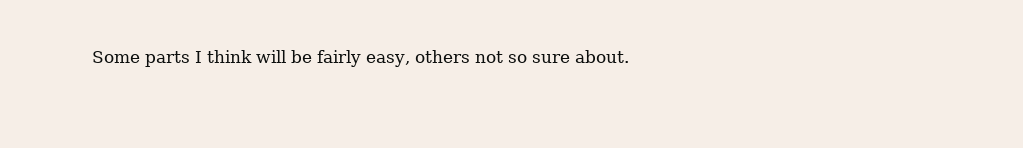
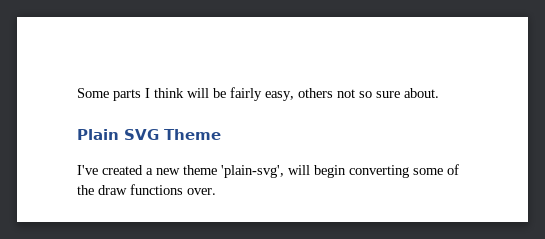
+ Plain SVG Theme
+ I've created a new theme 'plain-svg', will begin converting some of the draw functions over.

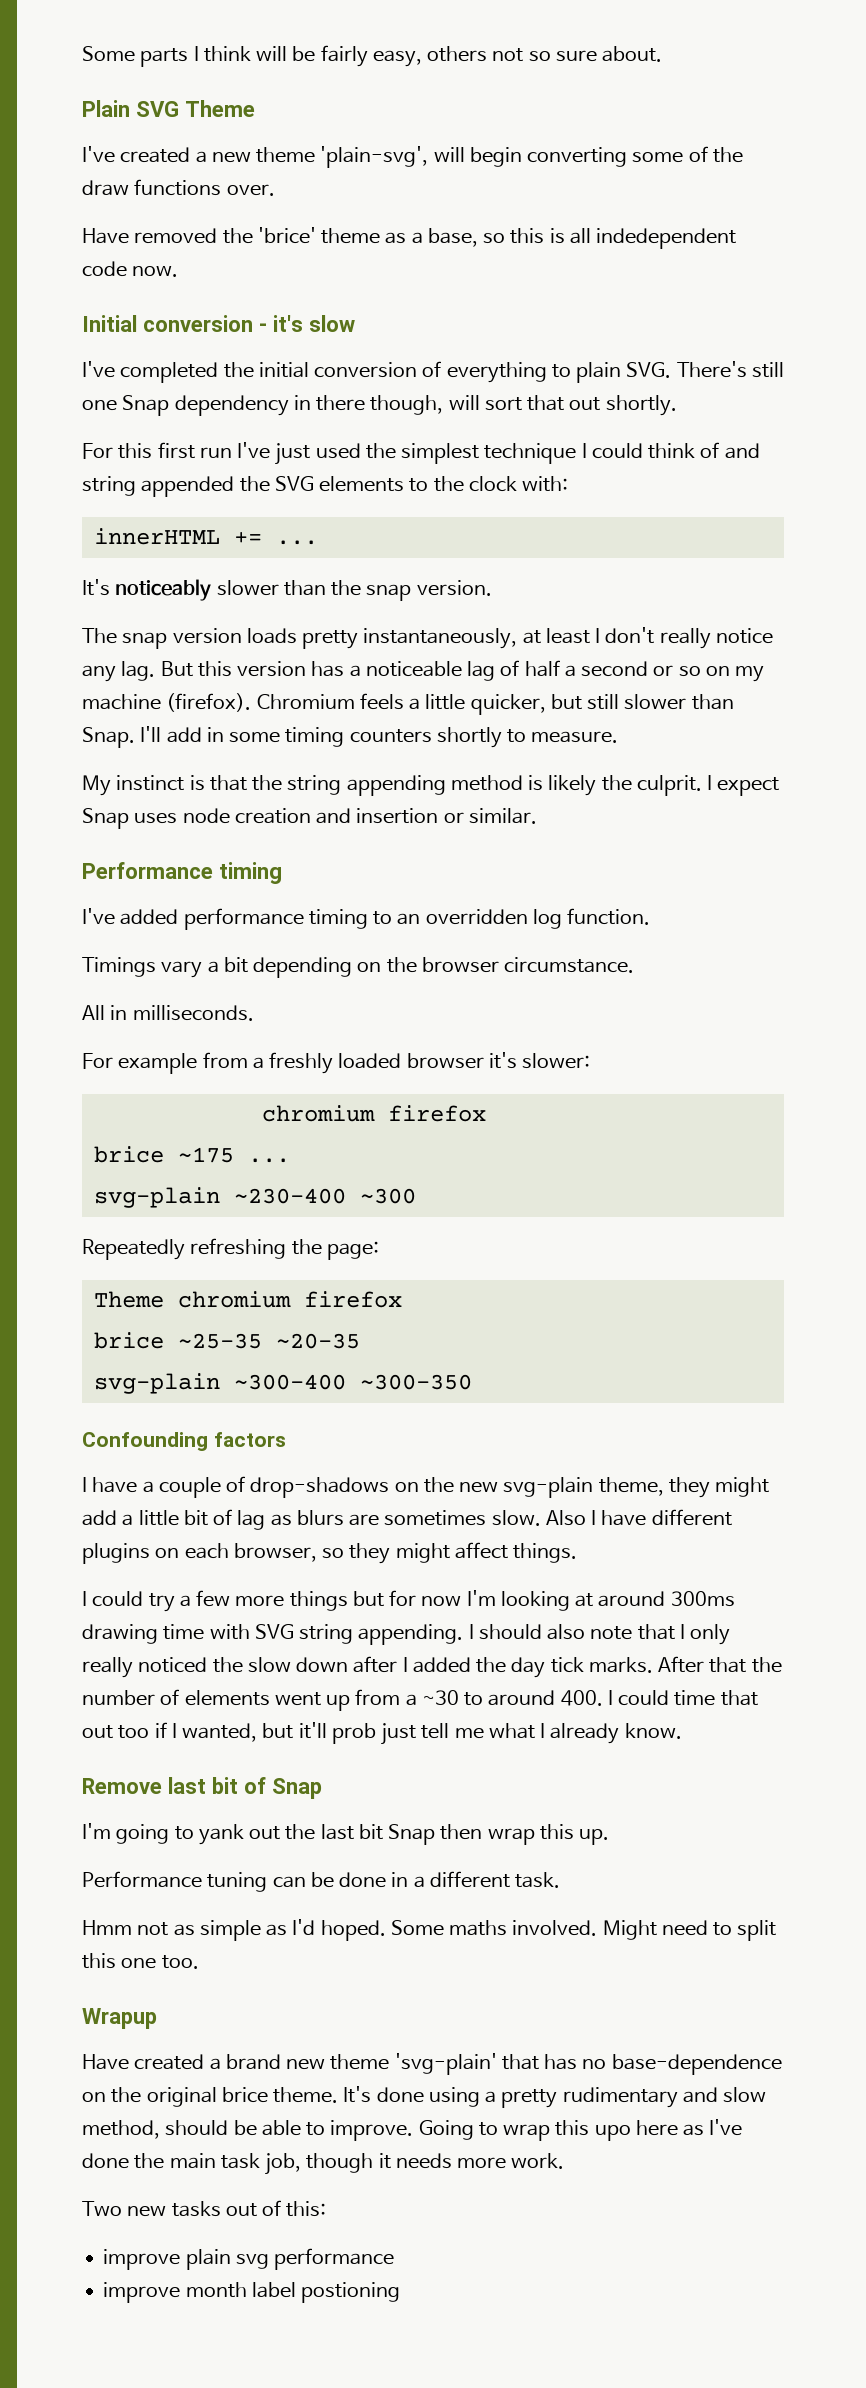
+ Have removed the 'brice' theme as a base, so this is all indedependent code now.
+ Initial conversion - it's slow
+ I've completed the initial conversion of everything to plain SVG. There's still one Snap dependency in there though, will sort that out shortly.
+ For this first run I've just used the simplest technique I could think of and string appended the SVG elements to the clock with:
+ innerHTML += ...
+ It's noticeably slower than the snap version.
+ The snap version loads pretty instantaneously, at least I don't really notice any lag. But this version has a noticeable lag of half a second or so on my machine (firefox). Chromium feels a little quicker, but still slower than Snap. I'll add in some timing counters shortly to measure.
+ My instinct is that the string appending method is likely the culprit. I expect Snap uses node creation and insertion or similar.
+ Performance timing
+ I've added performance timing to an overridden log function.
+ Timings vary a bit depending on the browser circumstance.
+ All in milliseconds.
+ For example from a freshly loaded browser it's slower:
+ chromium firefox
+ brice ~175 ...
+ svg-plain ~230-400 ~300
+ Repeatedly refreshing the page:
+ Theme chromium firefox
+ brice ~25-35 ~20-35
+ svg-plain ~300-400 ~300-350
+ Confounding factors
+ I have a couple of drop-shadows on the new svg-plain theme, they might add a little bit of lag as blurs are sometimes slow. Also I have different plugins on each browser, so they might affect things.
+ I could try a few more things but for now I'm looking at around 300ms drawing time with SVG string appending. I should also note that I only really noticed the slow down after I added the day tick marks. After that the number of elements went up from a ~30 to around 400. I could time that out too if I wanted, but it'll prob just tell me what I already know.
+ Remove last bit of Snap
+ I'm going to yank out the last bit Snap then wrap this up.
+ Performance tuning can be done in a different task.
+ Hmm not as simple as I'd hoped. Some maths involved. Might need to split this one too.
+ Wrapup
+ Have created a brand new theme 'svg-plain' that has no base-dependence on the original brice theme. It's done using a pretty rudimentary and slow method, should be able to improve. Going to wrap this upo here as I've done the main task job, though it needs more work.
+ Two new tasks out of this:
+ improve plain svg performance
+ improve month label postioning

